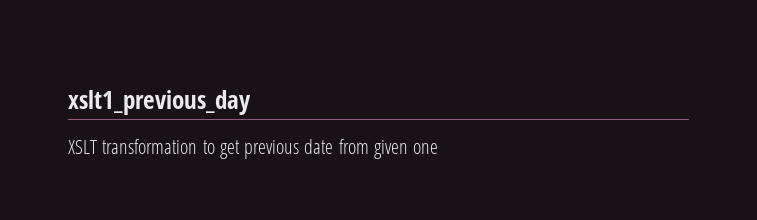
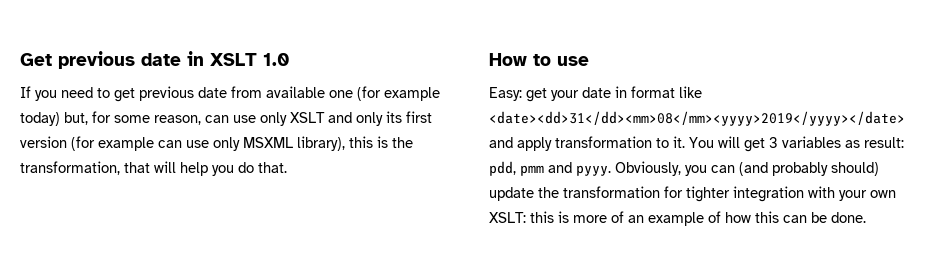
- xslt1_previous_day
- XSLT transformation to get previous date from given one
+ Get previous date in XSLT 1.0
+ If you need to get previous date from available one (for example today) but, for some reason, can use only XSLT and only its first version (for example can use only MSXML library), this is the transformation, that will help you do that.
+ How to use
+ Easy: get your date in format like <date><dd>31</dd><mm>08</mm><yyyy>2019</yyyy></date> and apply transformation to it. You will get 3 variables as result: pdd, pmm and pyyy. Obviously, you can (and probably should) update the transformation for tighter integration with your own XSLT: this is more of an example of how this can be done.

